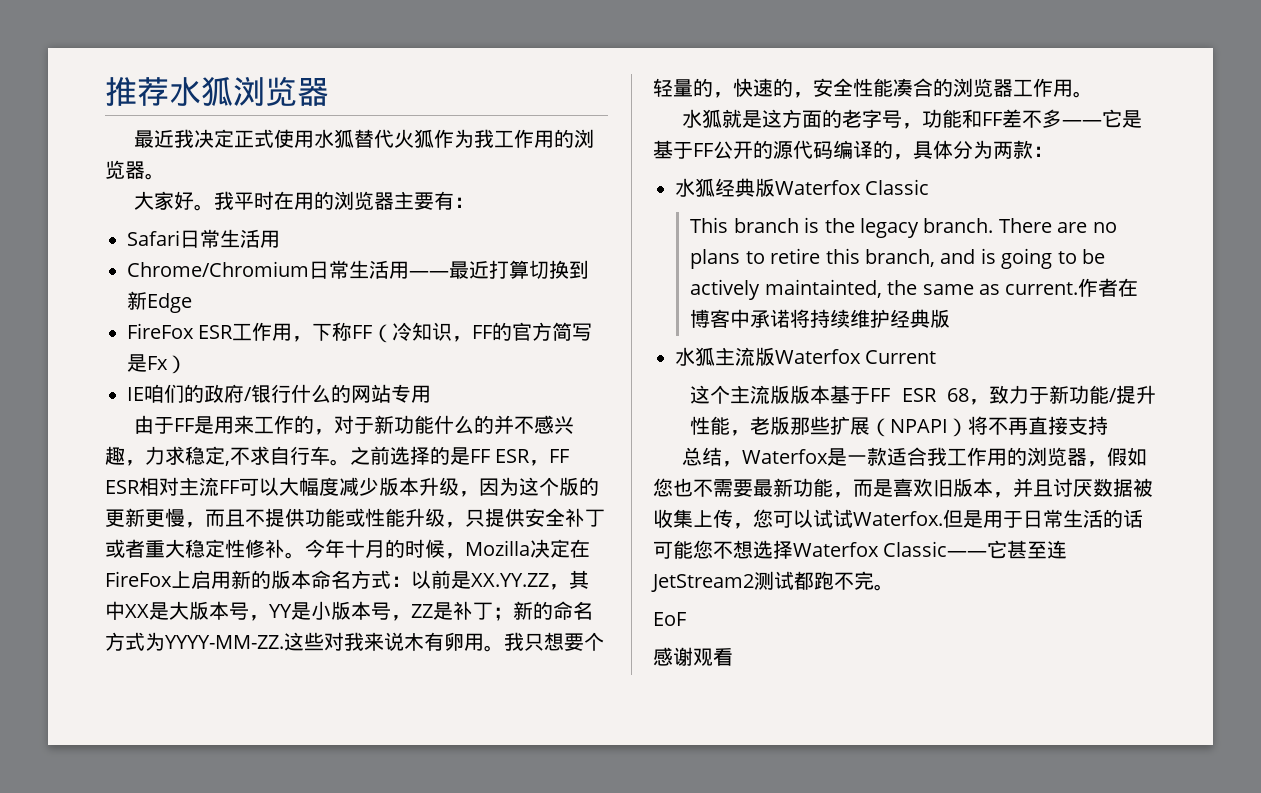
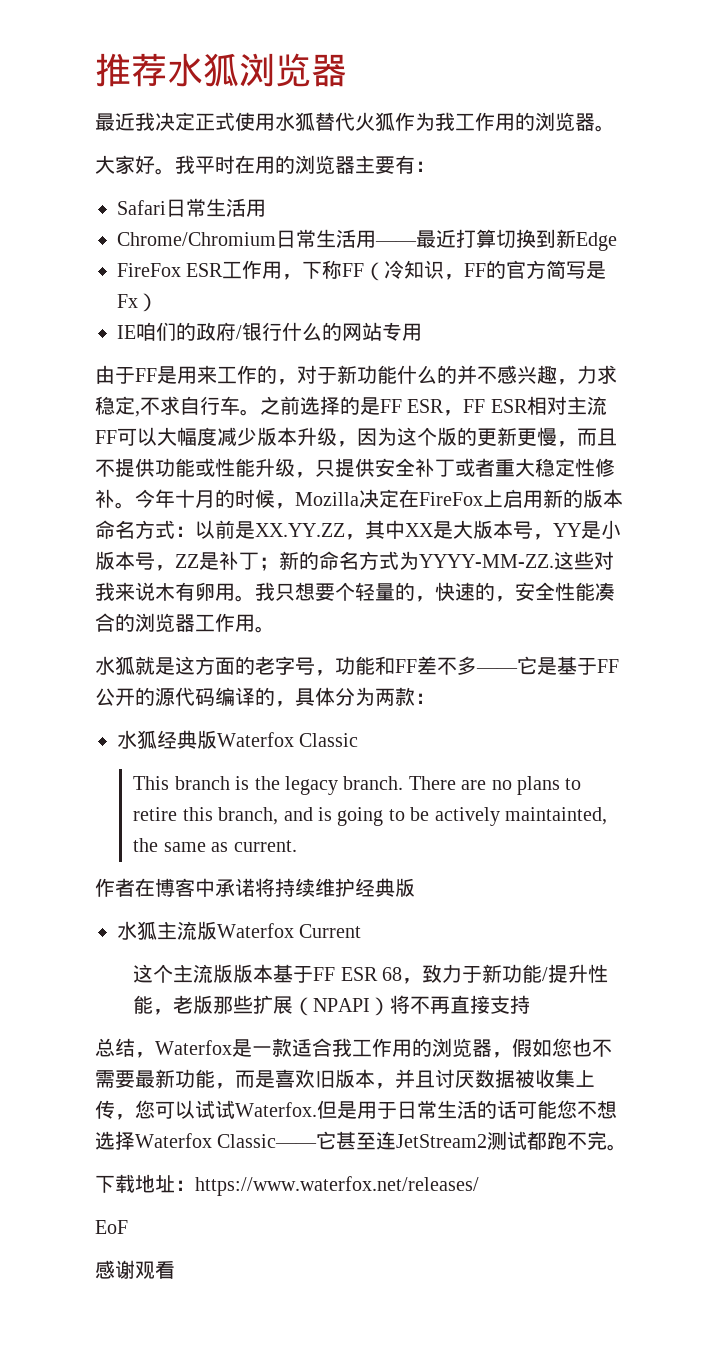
- There are no plans to retire this branch, and is going to be actively maintainted, the same as current.作者在博客中承诺将持续维护经典版
+ There are no plans to retire this branch, and is going to be actively maintainted, the same as current.
+ 作者在博客中承诺将持续维护经典版
+ 下载地址：https://www.waterfox.net/releases/

